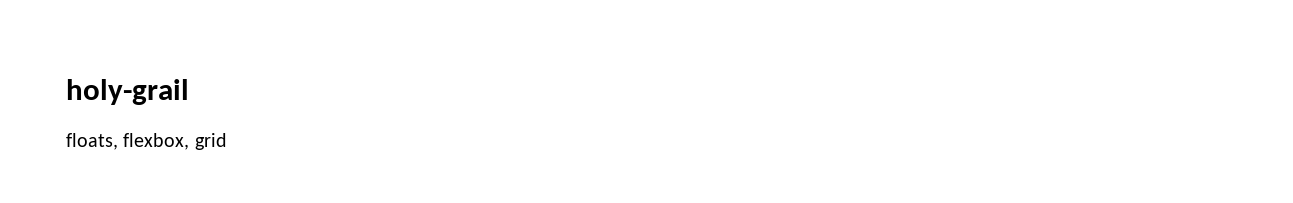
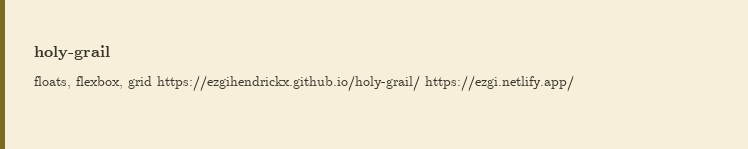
- floats, flexbox, grid
+ floats, flexbox, grid https://ezgihendrickx.github.io/holy-grail/ https://ezgi.netlify.app/

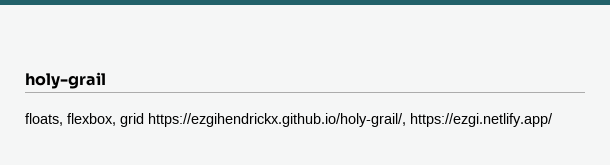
- floats, flexbox, grid https://ezgihendrickx.github.io/holy-grail/ https://ezgi.netlify.app/
+ floats, flexbox, grid https://ezgihendrickx.github.io/holy-grail/, https://ezgi.netlify.app/

